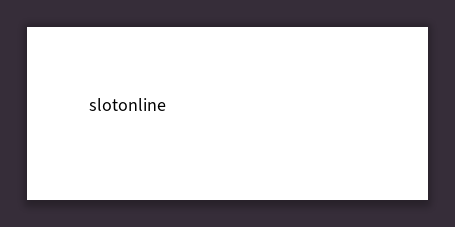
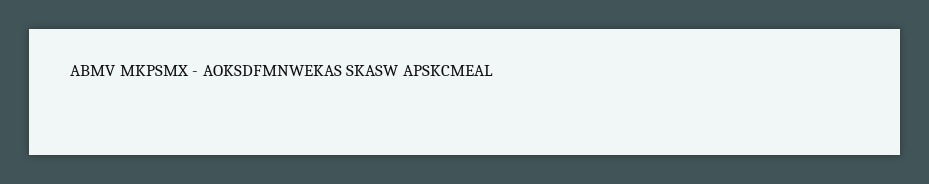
- slotonline
+ ABMV MKPSMX - AOKSDFMNWEKAS SKASW APSKCMEAL

